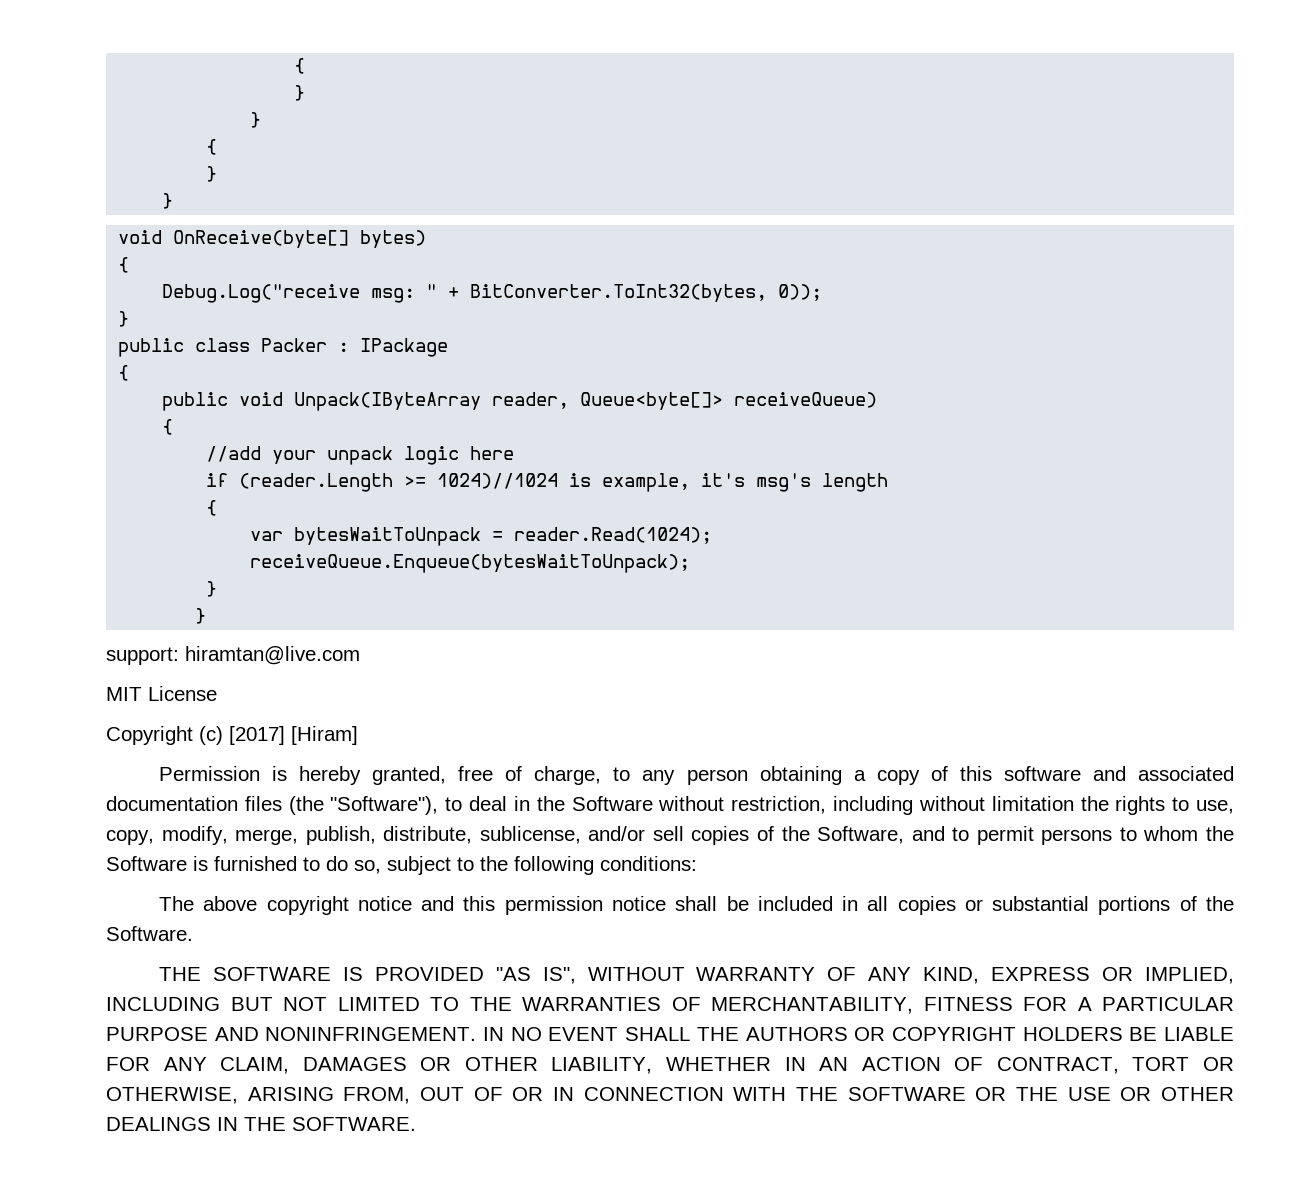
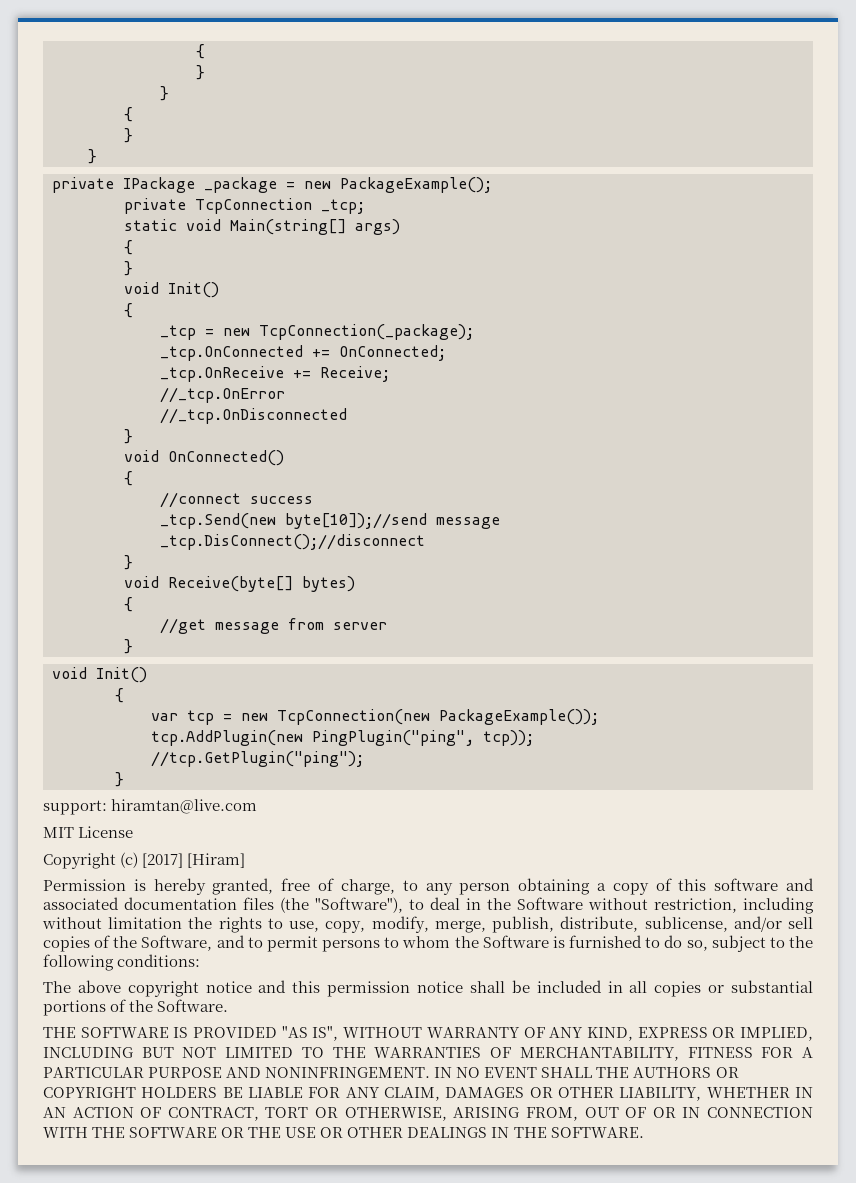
- void OnReceive(byte[] bytes)
+ private IPackage _package = new PackageExample();
+ private TcpConnection _tcp;
+ static void Main(string[] args)
  {
- Debug.Log("receive msg: " + BitConverter.ToInt32(bytes, 0));
  }
- public class Packer : IPackage
+ void Init()
  {
- public void Unpack(IByteArray reader, Queue<byte[]> receiveQueue)
+ _tcp = new TcpConnection(_package);
+ _tcp.OnConnected += OnConnected;
+ _tcp.OnReceive += Receive;
+ //_tcp.OnError
+ //_tcp.OnDisconnected
+ }
+ void OnConnected()
  {
- //add your unpack logic here
- if (reader.Length >= 1024)//1024 is example, it's msg's length
+ //connect success
+ _tcp.Send(new byte[10]);//send message
+ _tcp.DisConnect();//disconnect
+ }
+ void Receive(byte[] bytes)
  {
- var bytesWaitToUnpack = reader.Read(1024);
- receiveQueue.Enqueue(bytesWaitToUnpack);
+ //get message from server
  }
+ void Init()
+ {
+ var tcp = new TcpConnection(new PackageExample());
+ tcp.AddPlugin(new PingPlugin("ping", tcp));
+ //tcp.GetPlugin("ping");

